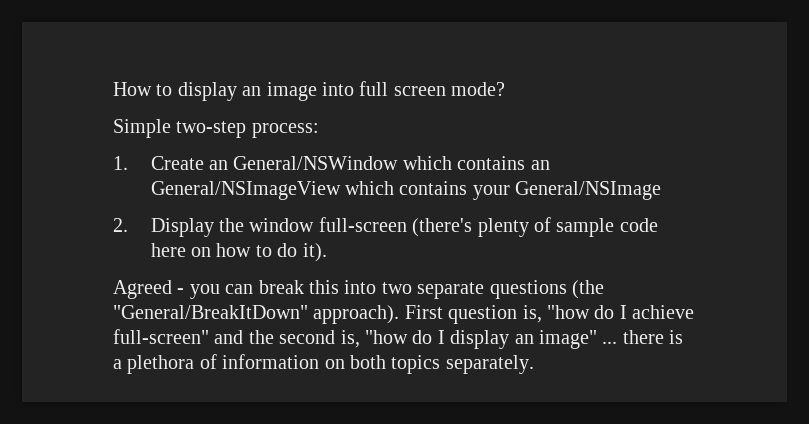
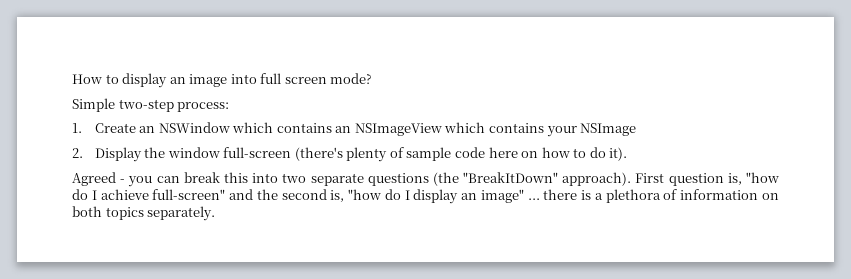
- 1. Create an General/NSWindow which contains an General/NSImageView which contains your General/NSImage
+ 1. Create an NSWindow which contains an NSImageView which contains your NSImage
- Agreed - you can break this into two separate questions (the "General/BreakItDown" approach).
+ Agreed - you can break this into two separate questions (the "BreakItDown" approach).

